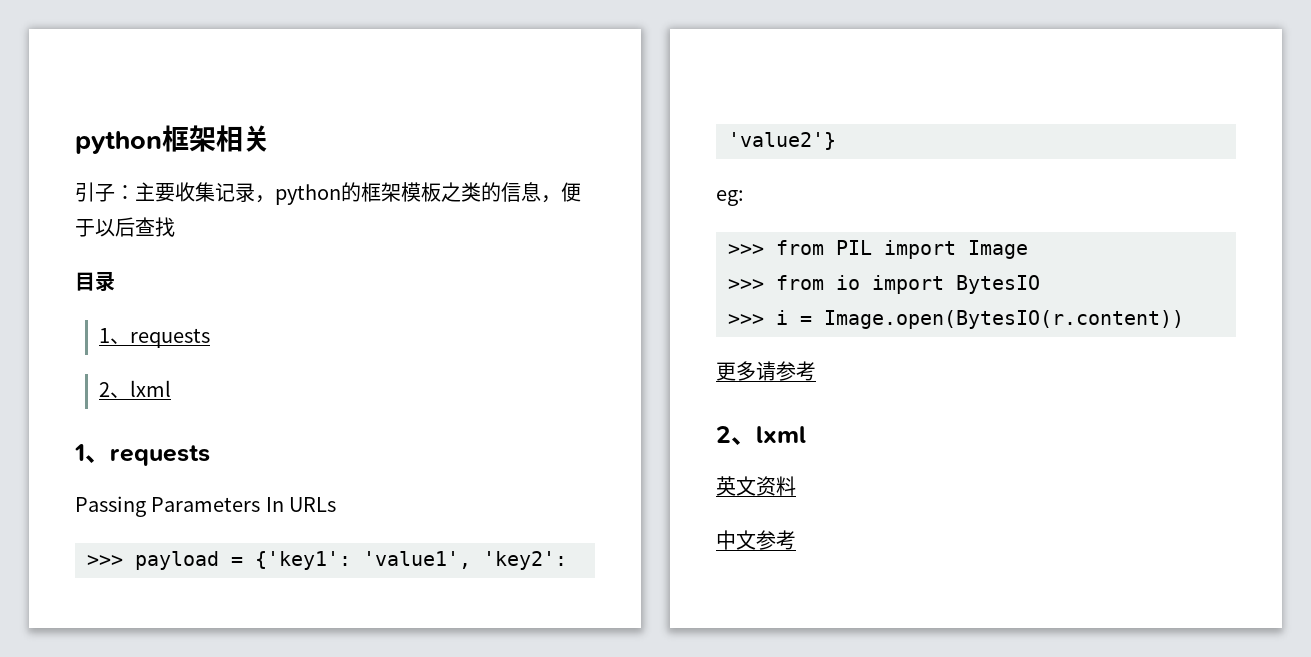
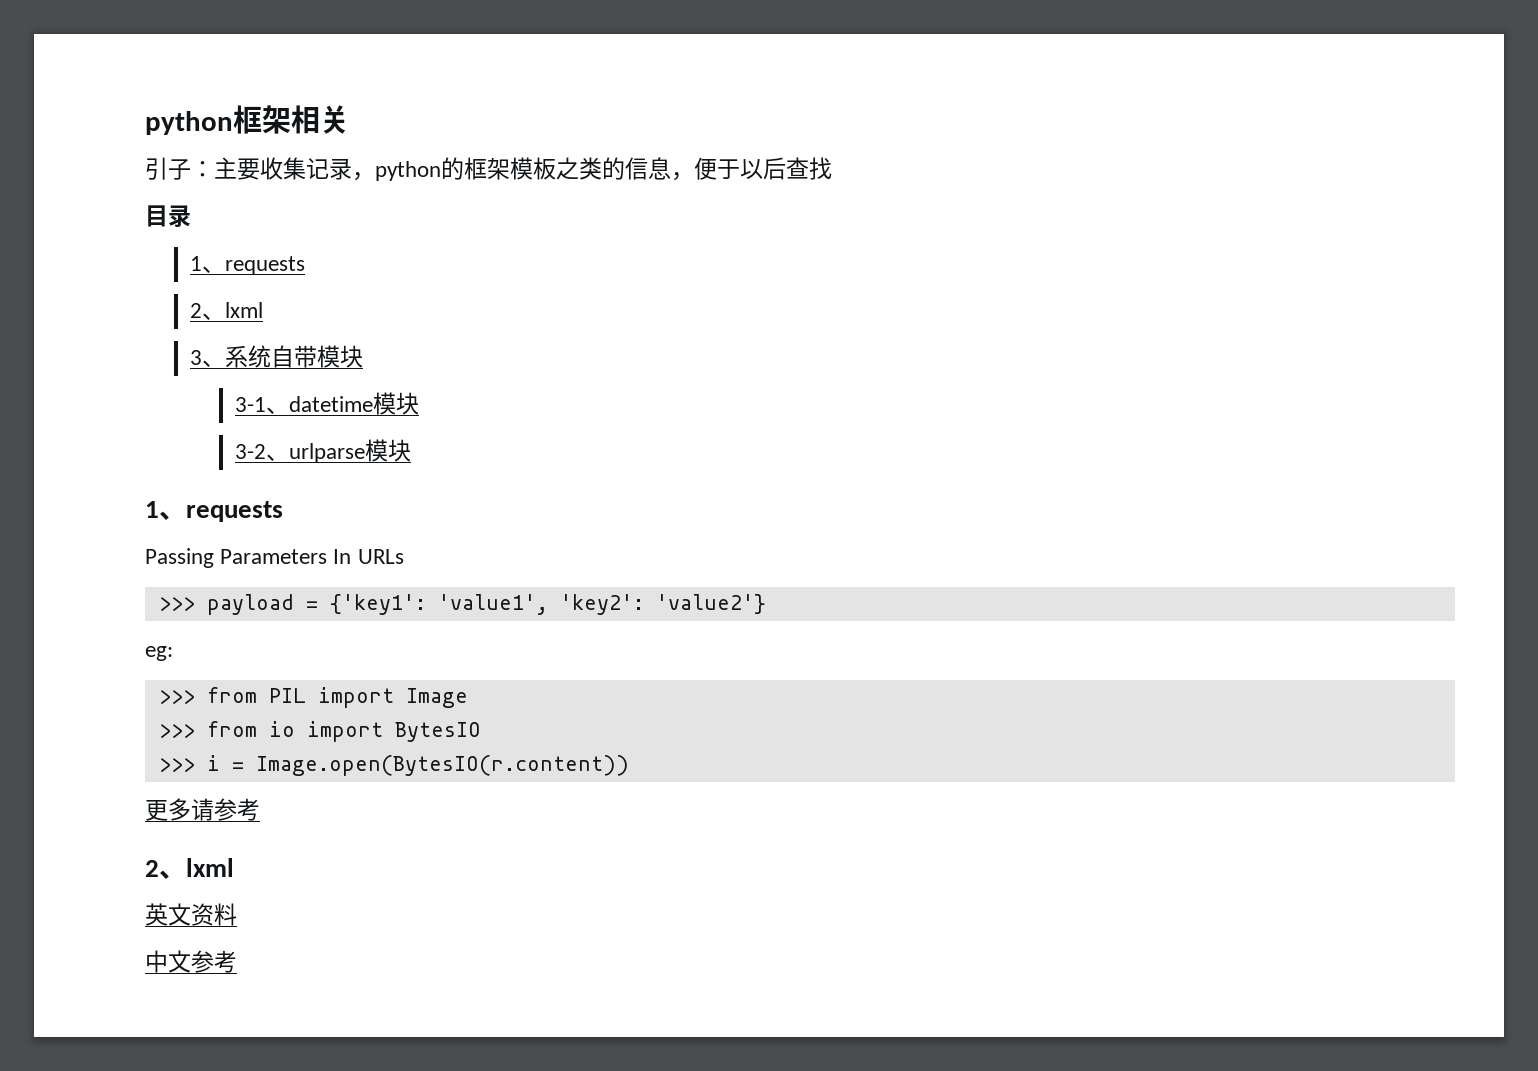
+ 3、系统自带模块
+ 3-1、datetime模块
+ 3-2、urlparse模块

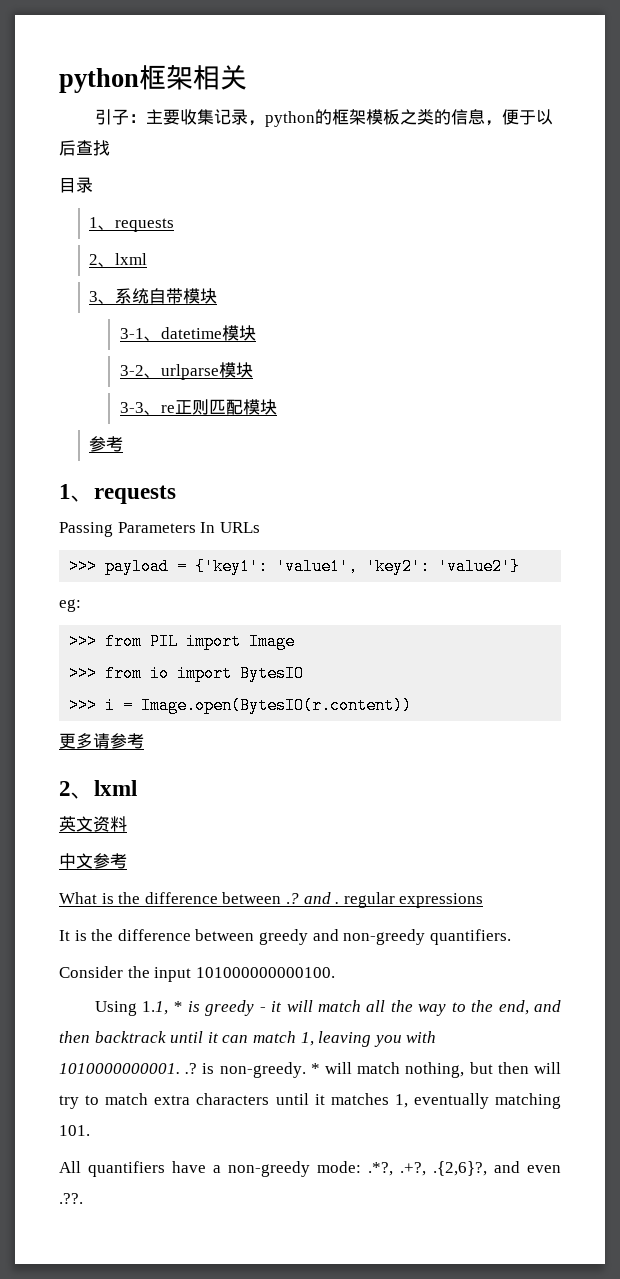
+ 3-3、re正则匹配模块
+ 参考
+ What is the difference between .? and . regular expressions
+ It is the difference between greedy and non-greedy quantifiers.
+ Consider the input 101000000000100.
+ Using 1.1, * is greedy - it will match all the way to the end, and then backtrack until it can match 1, leaving you with 1010000000001. .? is non-greedy. * will match nothing, but then will try to match extra characters until it matches 1, eventually matching 101.
+ All quantifiers have a non-greedy mode: .*?, .+?, .{2,6}?, and even .??.

